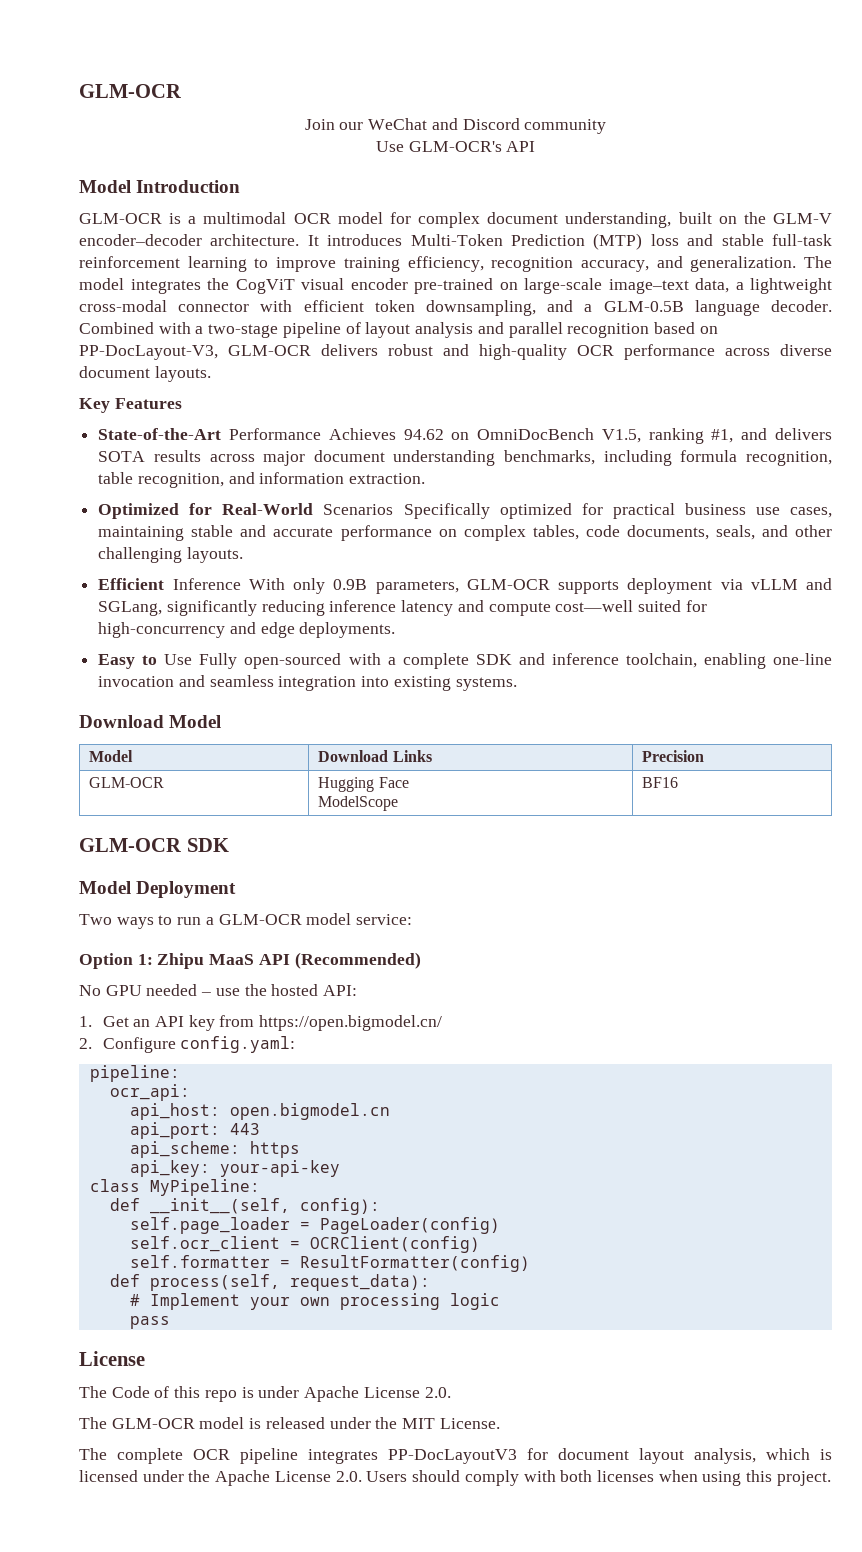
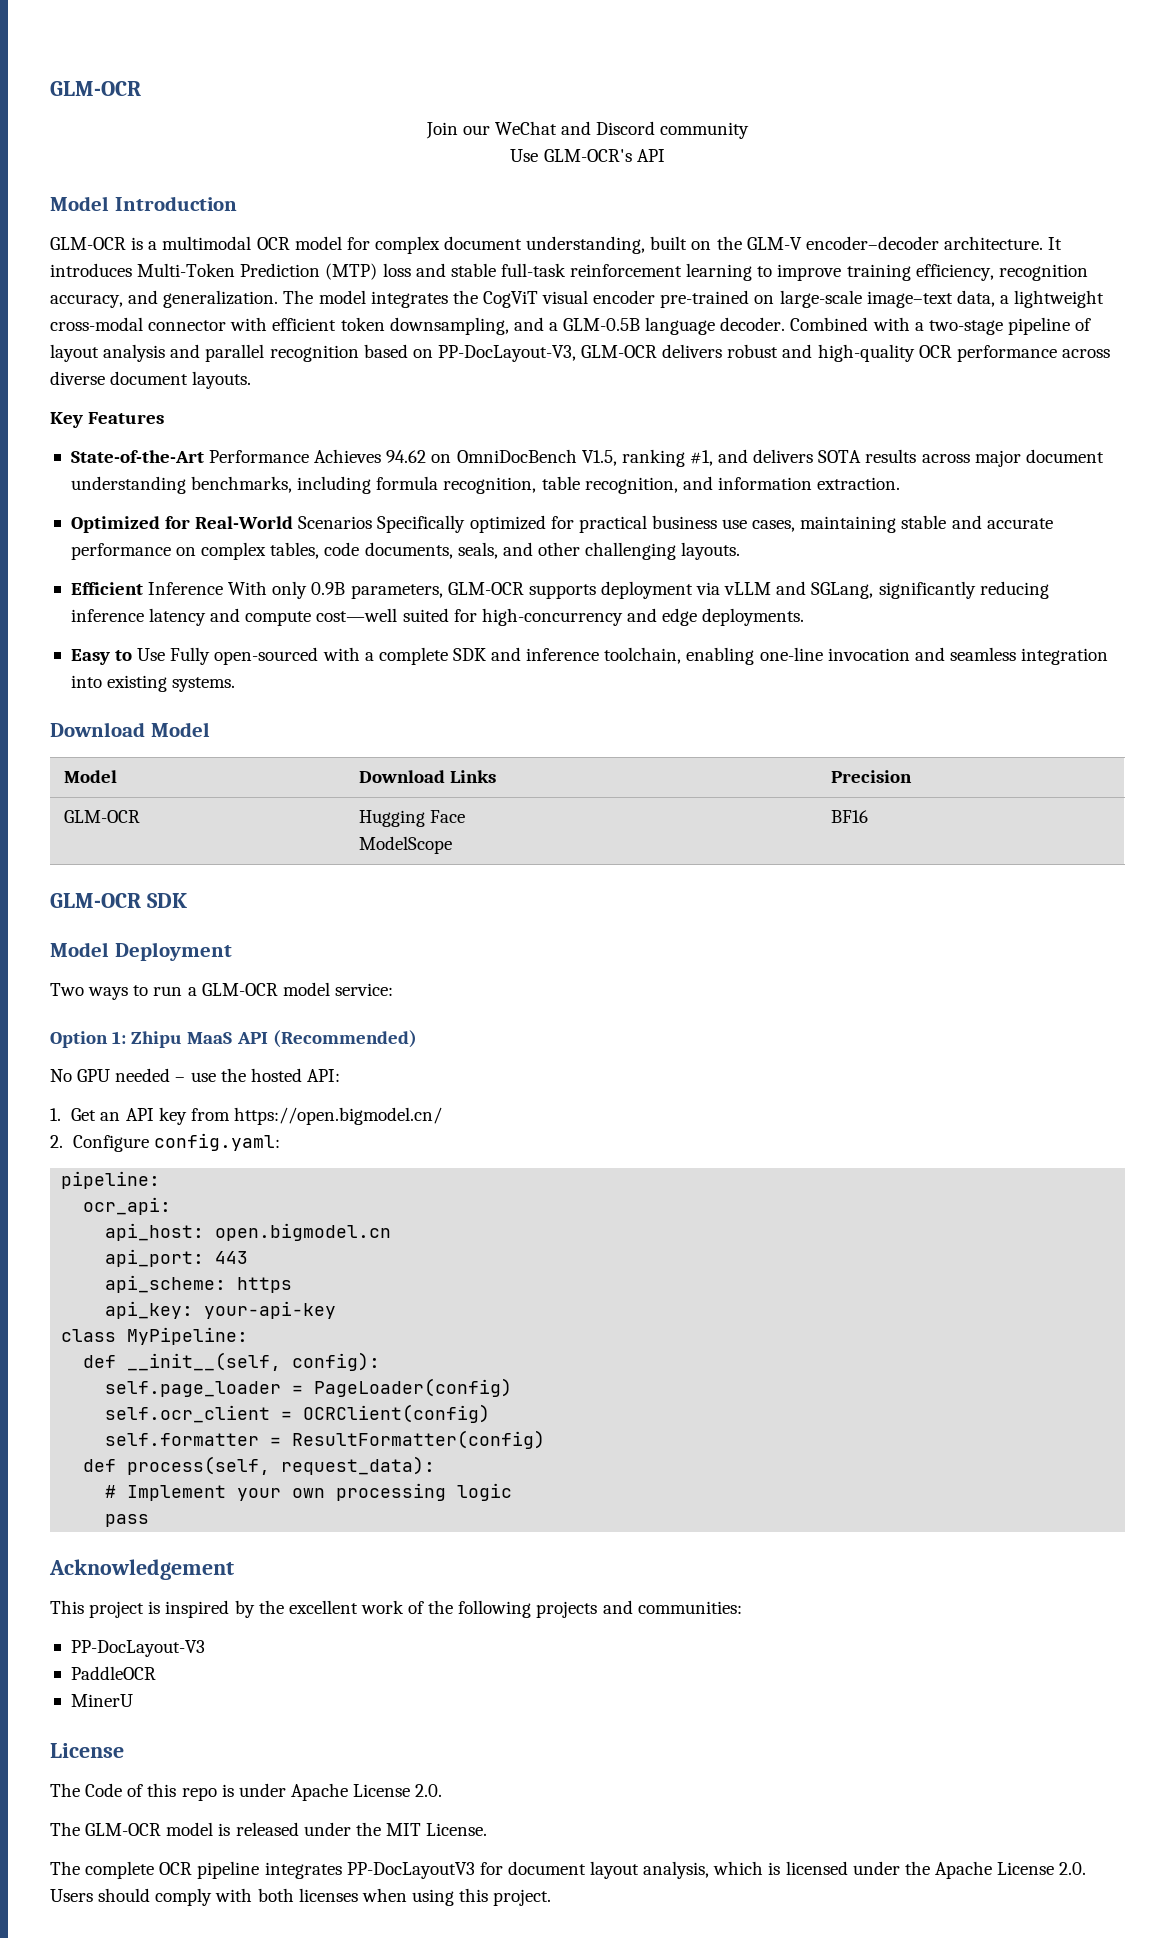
+ Acknowledgement
+ This project is inspired by the excellent work of the following projects and communities:
+ PP-DocLayout-V3
+ PaddleOCR
+ MinerU

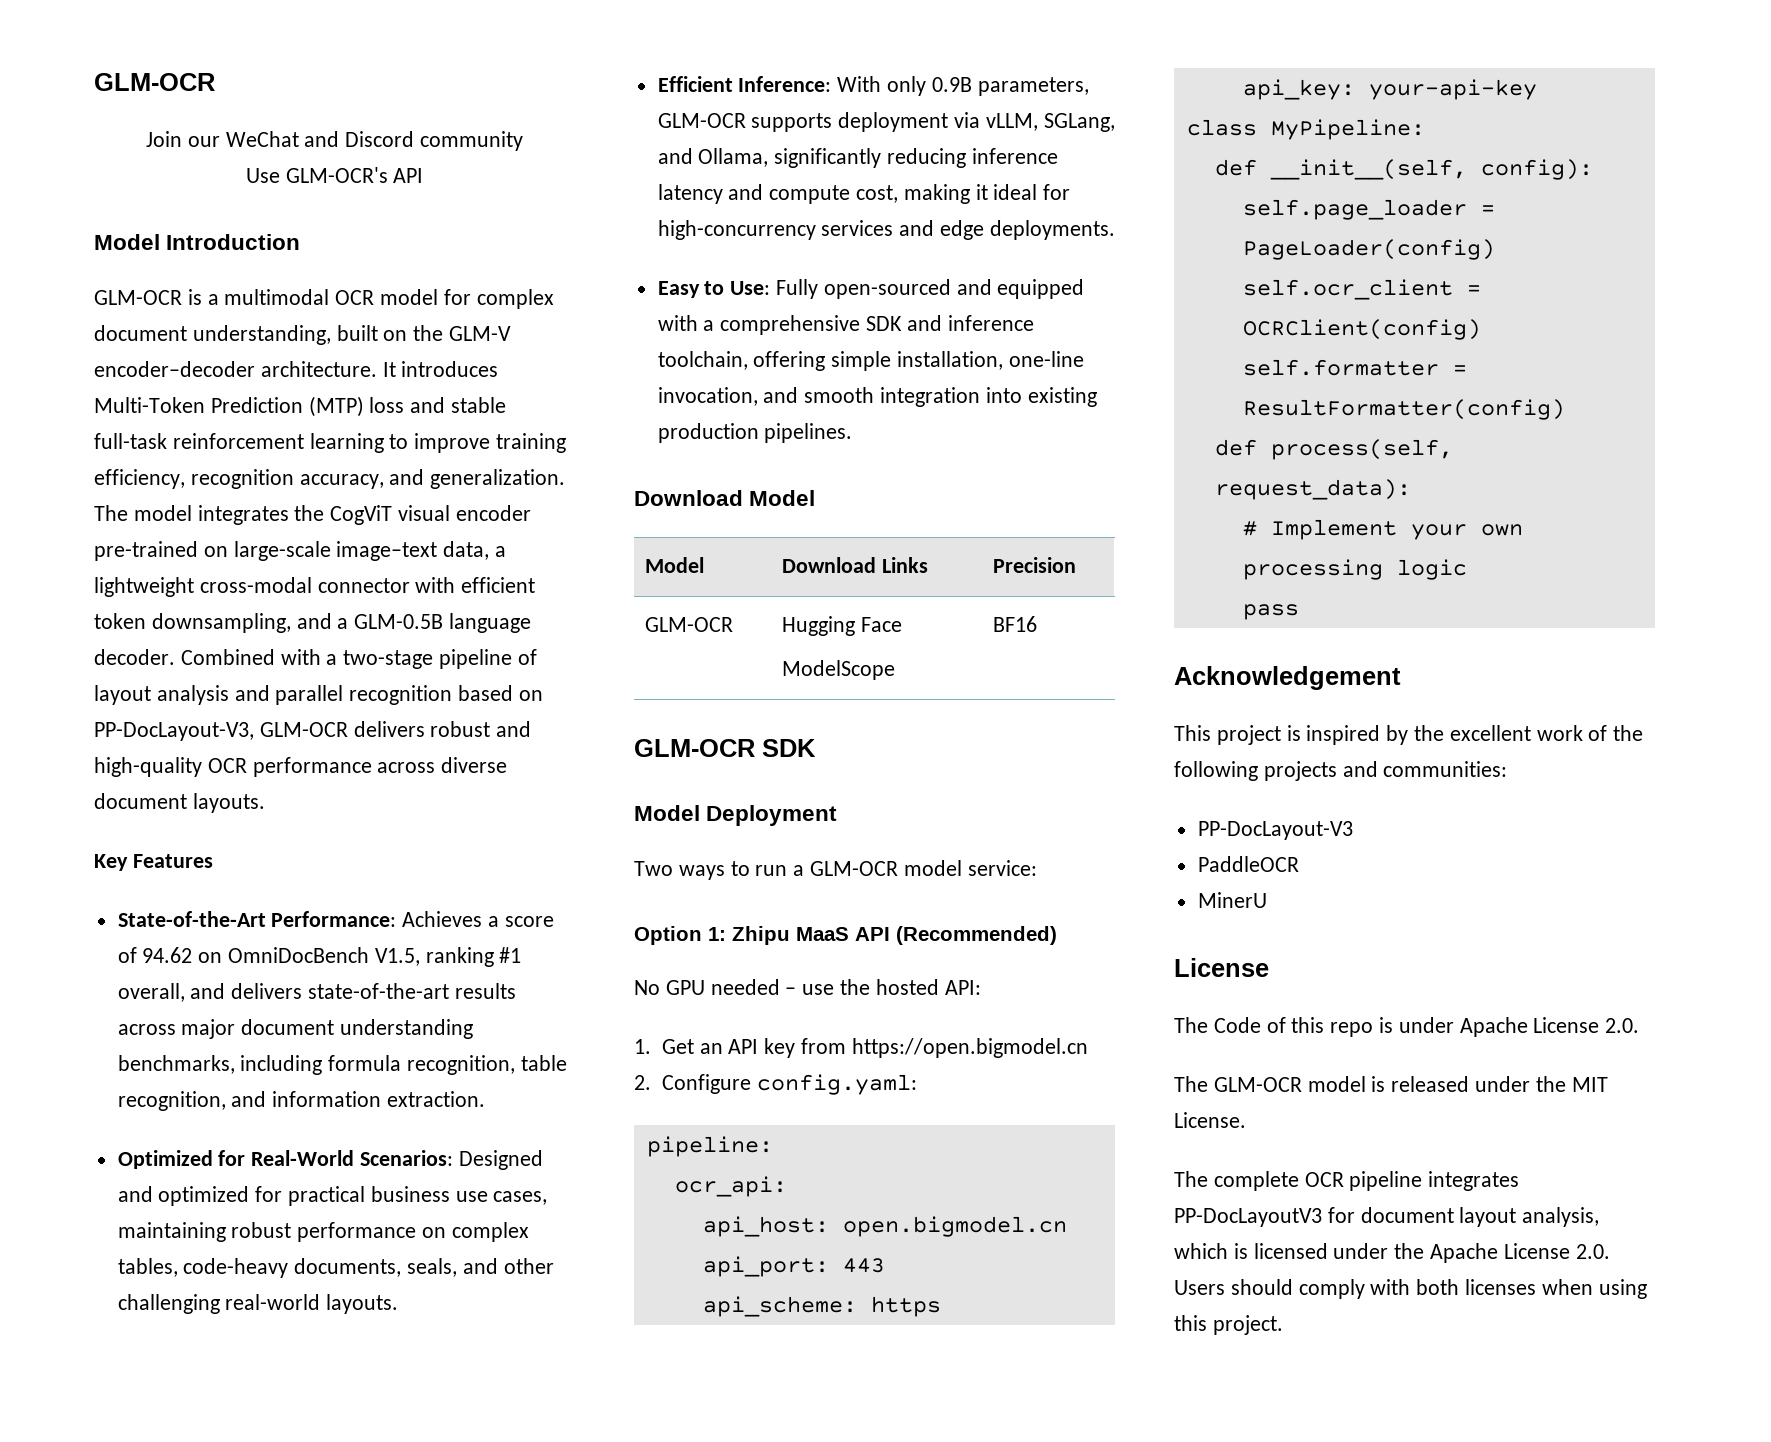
- State-of-the-Art Performance Achieves 94.62 on OmniDocBench V1.5, ranking #1, and delivers SOTA results across major document understanding benchmarks, including formula recognition, table recognition, and information extraction.
+ State-of-the-Art Performance: Achieves a score of 94.62 on OmniDocBench V1.5, ranking #1 overall, and delivers state-of-the-art results across major document understanding benchmarks, including formula recognition, table recognition, and information extraction.
- Optimized for Real-World Scenarios Specifically optimized for practical business use cases, maintaining stable and accurate performance on complex tables, code documents, seals, and other challenging layouts.
+ Optimized for Real-World Scenarios: Designed and optimized for practical business use cases, maintaining robust performance on complex tables, code-heavy documents, seals, and other challenging real-world layouts.
- Efficient Inference With only 0.9B parameters, GLM-OCR supports deployment via vLLM and SGLang, significantly reducing inference latency and compute cost—well suited for high-concurrency and edge deployments.
+ Efficient Inference: With only 0.9B parameters, GLM-OCR supports deployment via vLLM, SGLang, and Ollama, significantly reducing inference latency and compute cost, making it ideal for high-concurrency services and edge deployments.
- Easy to Use Fully open-sourced with a complete SDK and inference toolchain, enabling one-line invocation and seamless integration into existing systems.
+ Easy to Use: Fully open-sourced and equipped with a comprehensive SDK and inference toolchain, offering simple installation, one-line invocation, and smooth integration into existing production pipelines.
- 1. Get an API key from https://open.bigmodel.cn/
+ 1. Get an API key from https://open.bigmodel.cn

